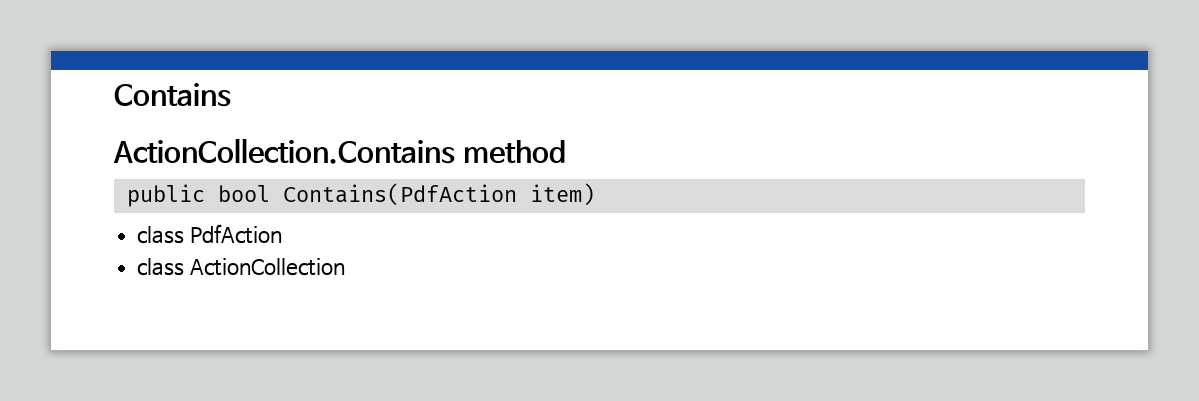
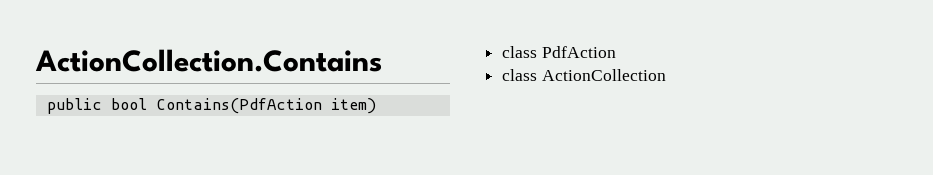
- Contains
- ActionCollection.Contains method
+ ActionCollection.Contains

